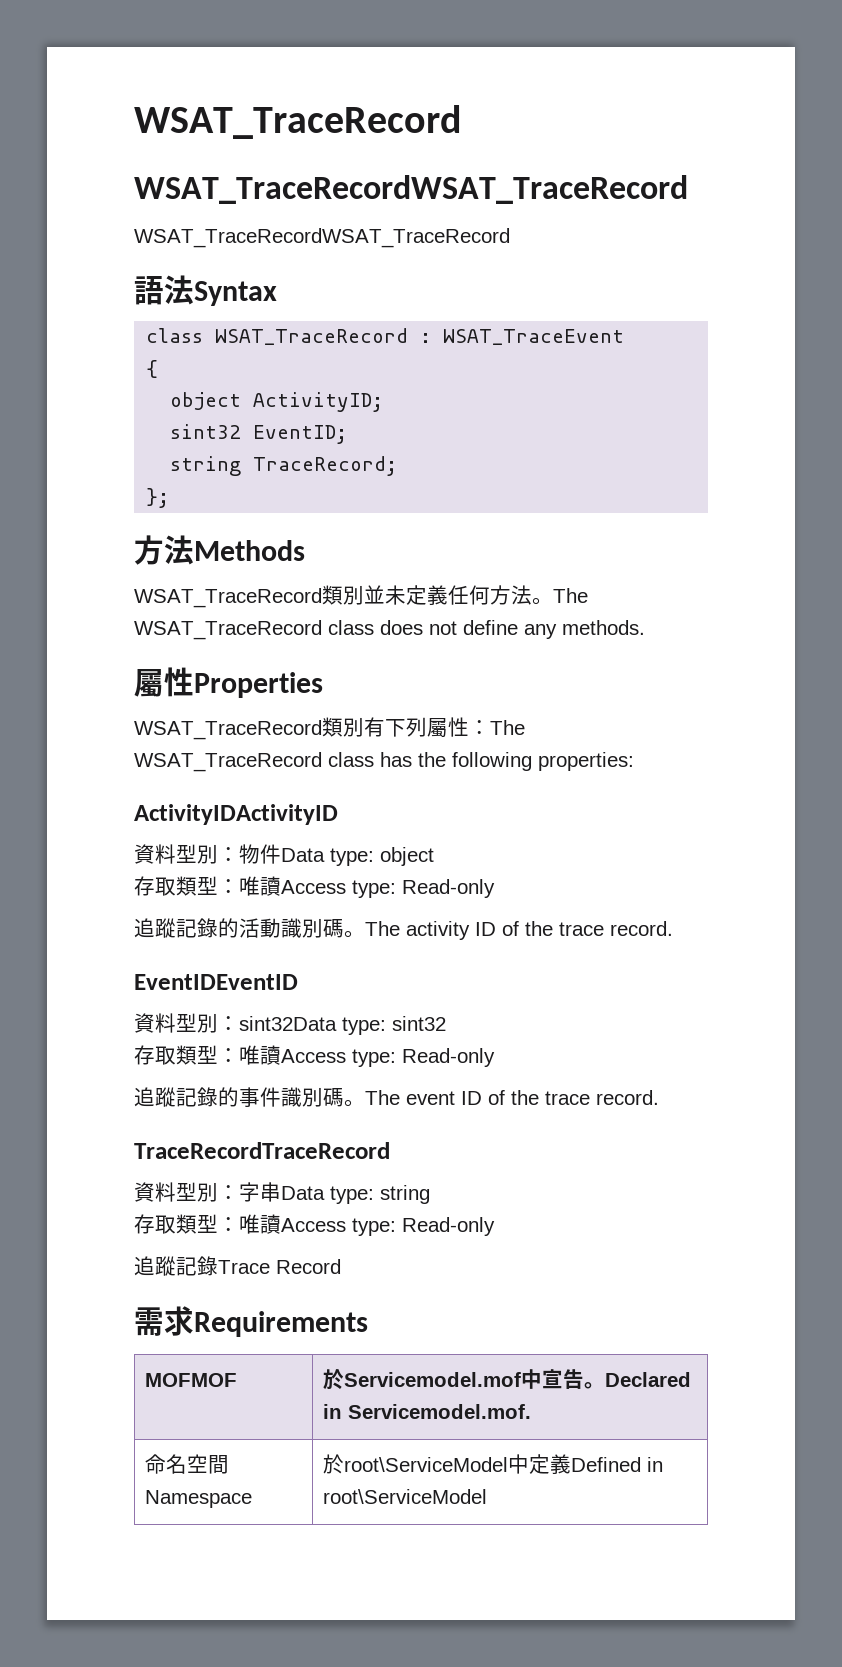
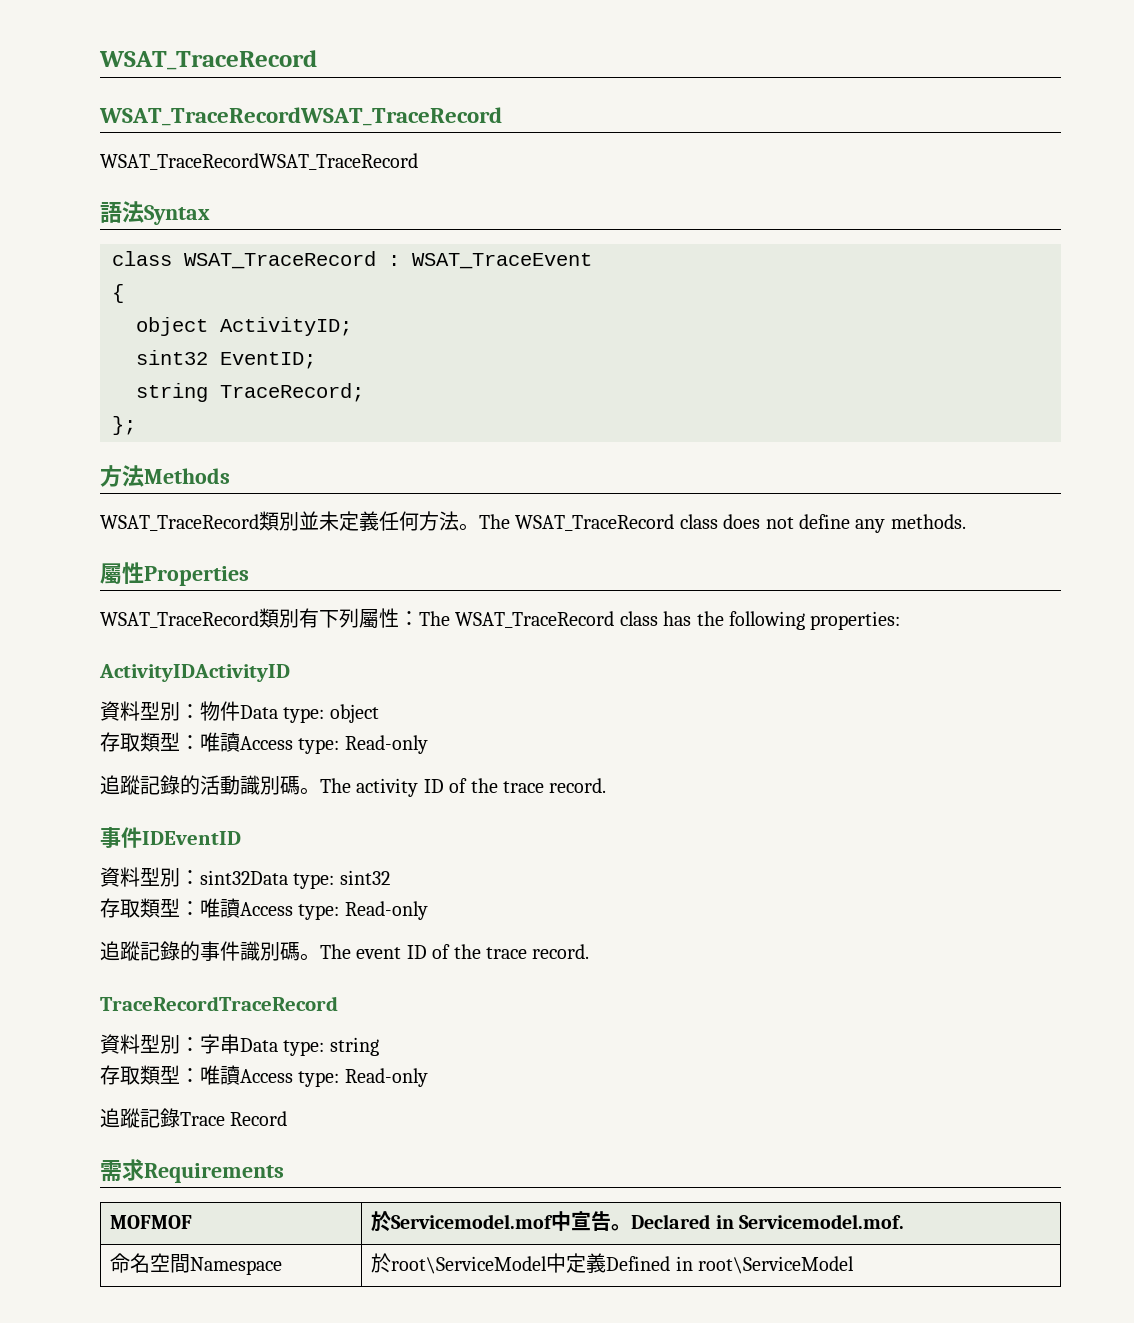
- EventIDEventID
+ 事件IDEventID

